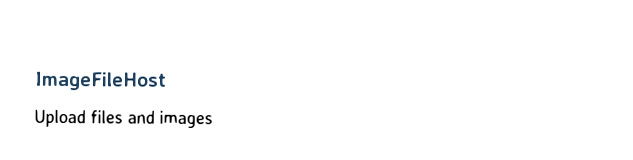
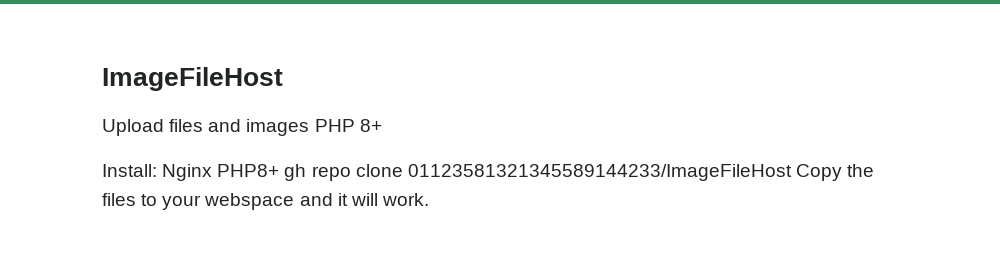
- Upload files and images
+ Upload files and images PHP 8+
+ Install: Nginx PHP8+ gh repo clone 01123581321345589144233/ImageFileHost Copy the files to your webspace and it will work.

